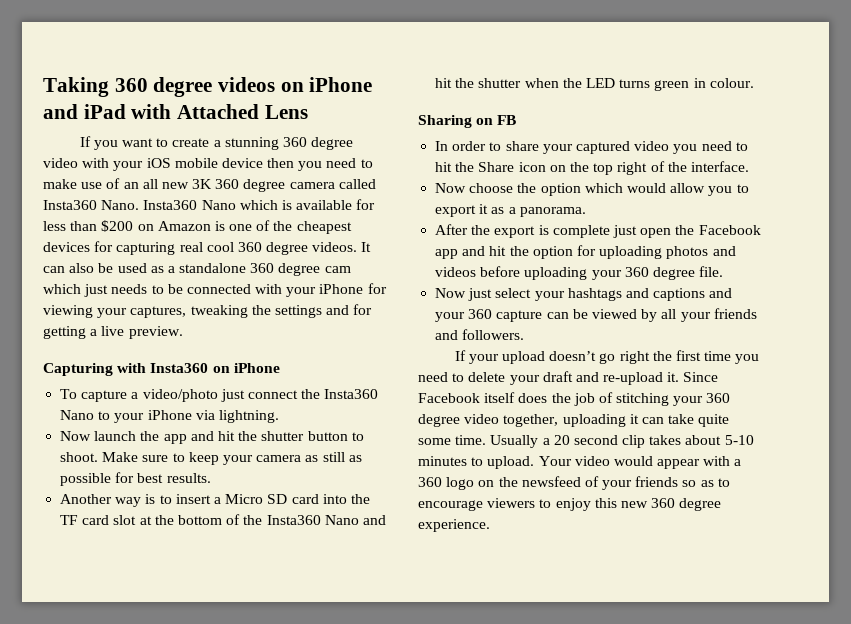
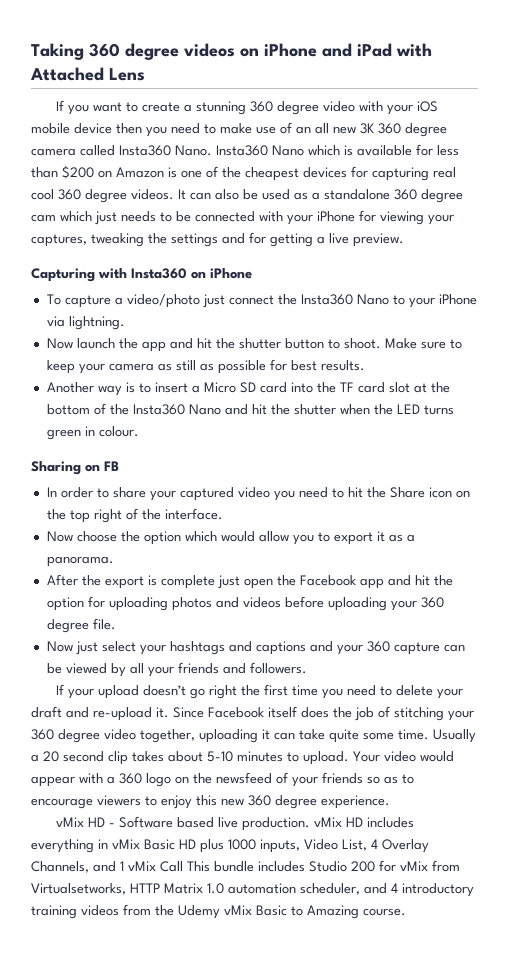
+ vMix HD - Software based live production. vMix HD includes everything in vMix Basic HD plus 1000 inputs, Video List, 4 Overlay Channels, and 1 vMix Call This bundle includes Studio 200 for vMix from Virtualsetworks, HTTP Matrix 1.0 automation scheduler, and 4 introductory training videos from the Udemy vMix Basic to Amazing course.

